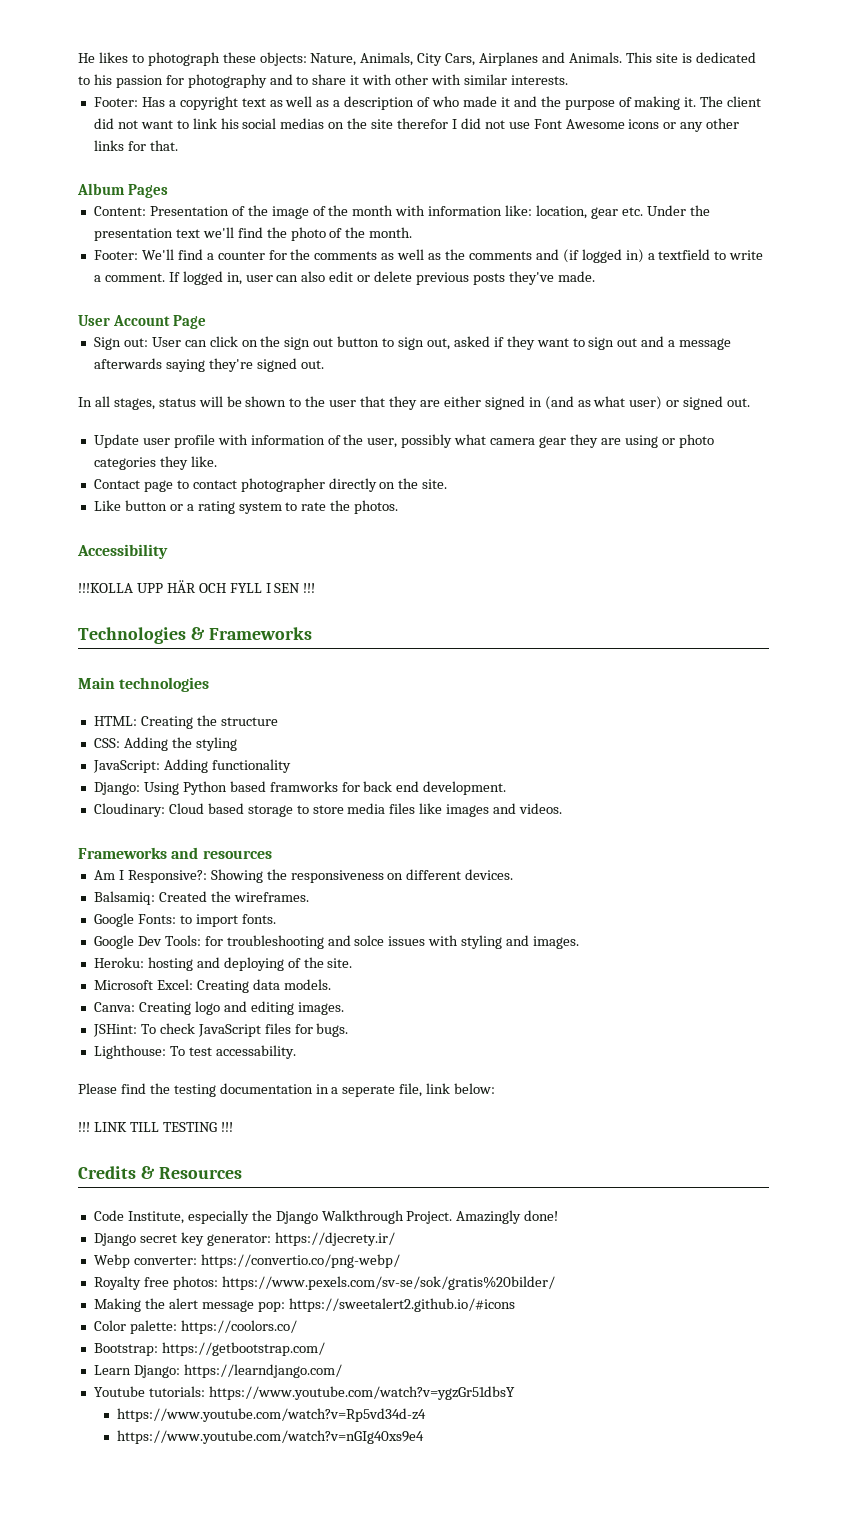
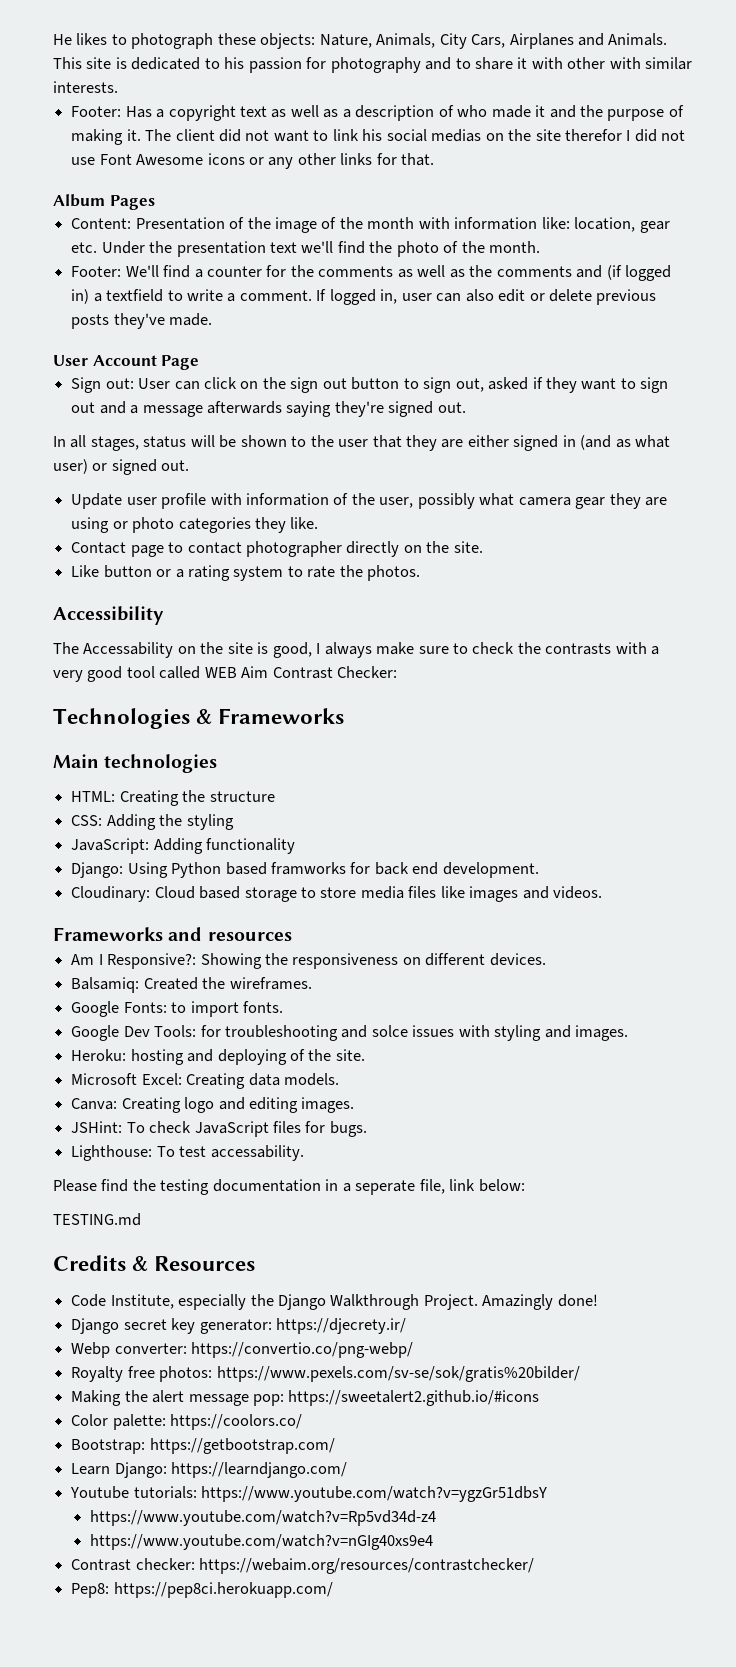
- !!!KOLLA UPP HÄR OCH FYLL I SEN !!!
+ The Accessability on the site is good, I always make sure to check the contrasts with a very good tool called WEB Aim Contrast Checker:
- !!! LINK TILL TESTING !!!
+ TESTING.md
+ Contrast checker: https://webaim.org/resources/contrastchecker/
+ Pep8: https://pep8ci.herokuapp.com/

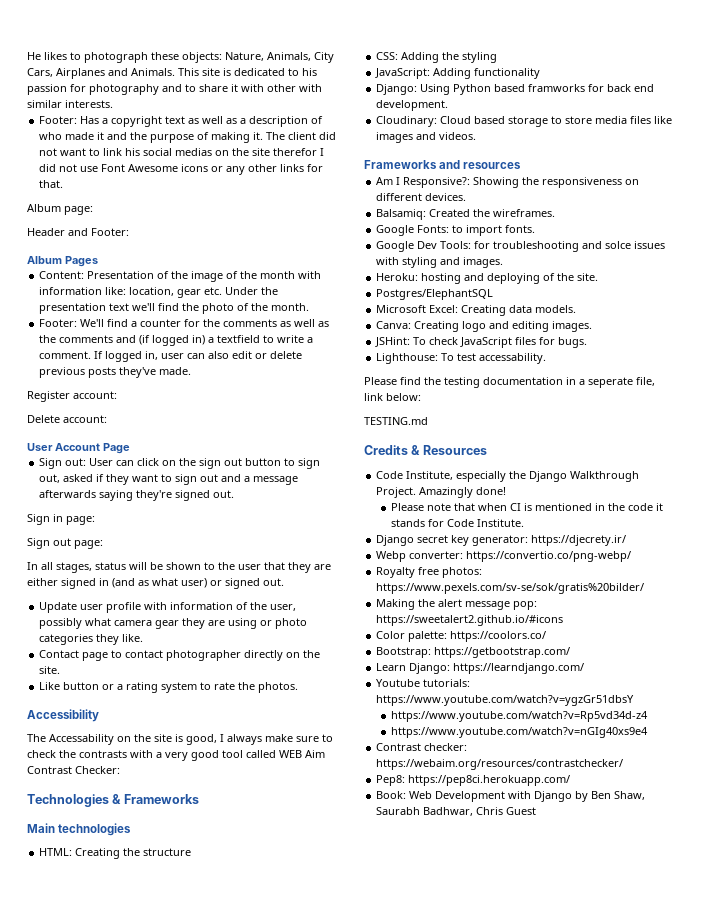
+ Album page:
+ Header and Footer:
+ Register account:
+ Delete account:
+ Sign in page:
+ Sign out page:
+ Postgres/ElephantSQL
+ Please note that when CI is mentioned in the code it stands for Code Institute.
+ Book: Web Development with Django by Ben Shaw, Saurabh Badhwar, Chris Guest

